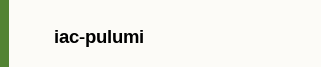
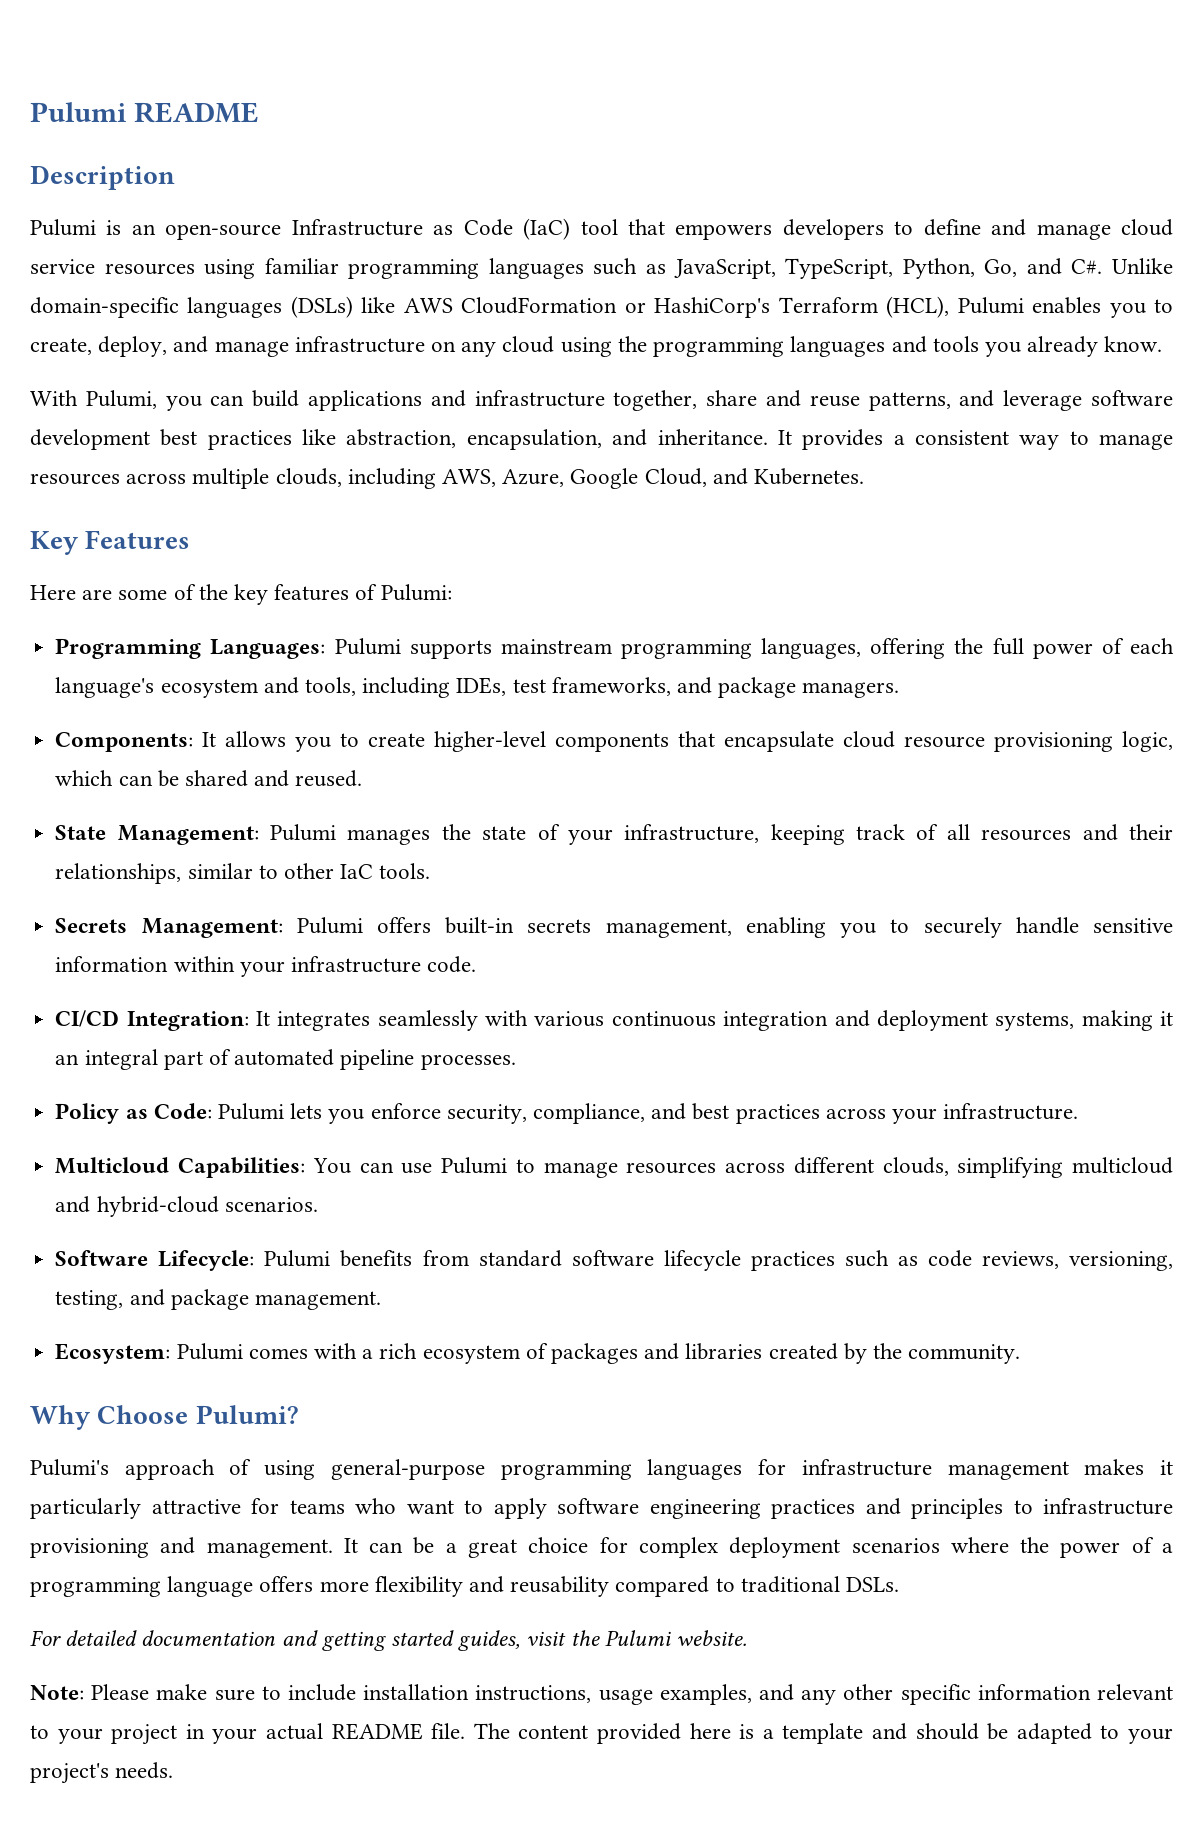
- iac-pulumi
+ Pulumi README
+ Description
+ Pulumi is an open-source Infrastructure as Code (IaC) tool that empowers developers to define and manage cloud service resources using familiar programming languages such as JavaScript, TypeScript, Python, Go, and C#. Unlike domain-specific languages (DSLs) like AWS CloudFormation or HashiCorp's Terraform (HCL), Pulumi enables you to create, deploy, and manage infrastructure on any cloud using the programming languages and tools you already know.
+ With Pulumi, you can build applications and infrastructure together, share and reuse patterns, and leverage software development best practices like abstraction, encapsulation, and inheritance. It provides a consistent way to manage resources across multiple clouds, including AWS, Azure, Google Cloud, and Kubernetes.
+ Key Features
+ Here are some of the key features of Pulumi:
+ Programming Languages: Pulumi supports mainstream programming languages, offering the full power of each language's ecosystem and tools, including IDEs, test frameworks, and package managers.
+ Components: It allows you to create higher-level components that encapsulate cloud resource provisioning logic, which can be shared and reused.
+ State Management: Pulumi manages the state of your infrastructure, keeping track of all resources and their relationships, similar to other IaC tools.
+ Secrets Management: Pulumi offers built-in secrets management, enabling you to securely handle sensitive information within your infrastructure code.
+ CI/CD Integration: It integrates seamlessly with various continuous integration and deployment systems, making it an integral part of automated pipeline processes.
+ Policy as Code: Pulumi lets you enforce security, compliance, and best practices across your infrastructure.
+ Multicloud Capabilities: You can use Pulumi to manage resources across different clouds, simplifying multicloud and hybrid-cloud scenarios.
+ Software Lifecycle: Pulumi benefits from standard software lifecycle practices such as code reviews, versioning, testing, and package management.
+ Ecosystem: Pulumi comes with a rich ecosystem of packages and libraries created by the community.
+ Why Choose Pulumi?
+ Pulumi's approach of using general-purpose programming languages for infrastructure management makes it particularly attractive for teams who want to apply software engineering practices and principles to infrastructure provisioning and management. It can be a great choice for complex deployment scenarios where the power of a programming language offers more flexibility and reusability compared to traditional DSLs.
+ For detailed documentation and getting started guides, visit the Pulumi website.
+ Note: Please make sure to include installation instructions, usage examples, and any other specific information relevant to your project in your actual README file. The content provided here is a template and should be adapted to your project's needs.

